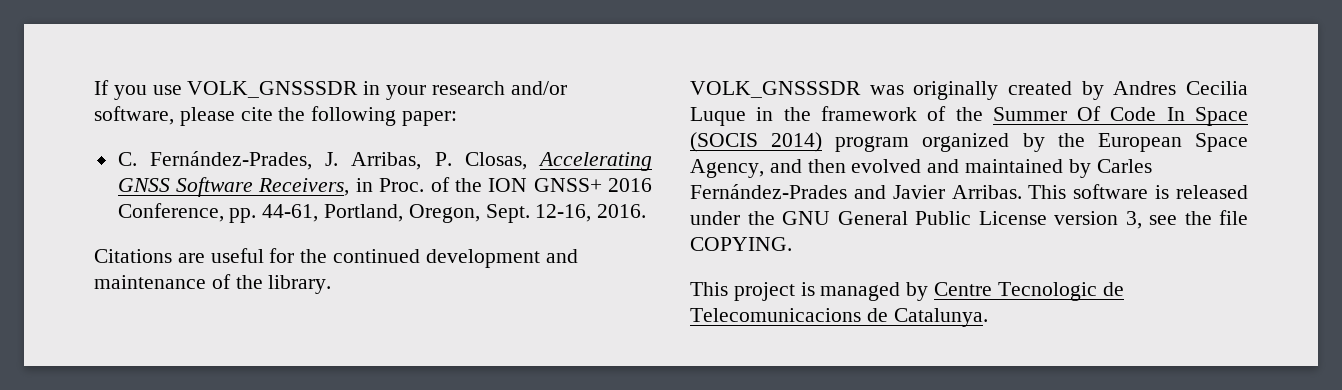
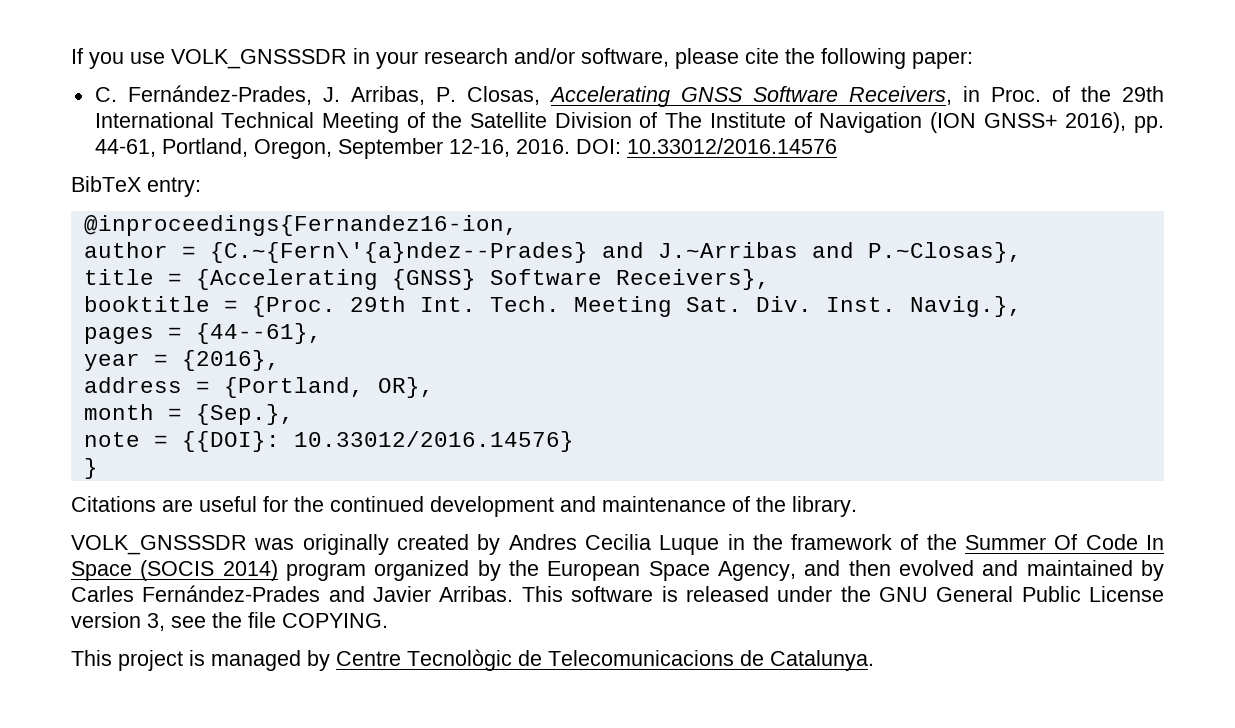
- C. Fernández-Prades, J. Arribas, P. Closas, Accelerating GNSS Software Receivers, in Proc. of the ION GNSS+ 2016 Conference, pp. 44-61, Portland, Oregon, Sept. 12-16, 2016.
+ C. Fernández-Prades, J. Arribas, P. Closas, Accelerating GNSS Software Receivers, in Proc. of the 29th International Technical Meeting of the Satellite Division of The Institute of Navigation (ION GNSS+ 2016), pp. 44-61, Portland, Oregon, September 12-16, 2016. DOI: 10.33012/2016.14576
+ BibTeX entry:
+ @inproceedings{Fernandez16-ion,
+ author = {C.~{Fern\'{a}ndez--Prades} and J.~Arribas and P.~Closas},
+ title = {Accelerating {GNSS} Software Receivers},
+ booktitle = {Proc. 29th Int. Tech. Meeting Sat. Div. Inst. Navig.},
+ pages = {44--61},
+ year = {2016},
+ address = {Portland, OR},
+ month = {Sep.},
+ note = {{DOI}: 10.33012/2016.14576}
+ }
- This project is managed by Centre Tecnologic de Telecomunicacions de Catalunya.
+ This project is managed by Centre Tecnològic de Telecomunicacions de Catalunya.

